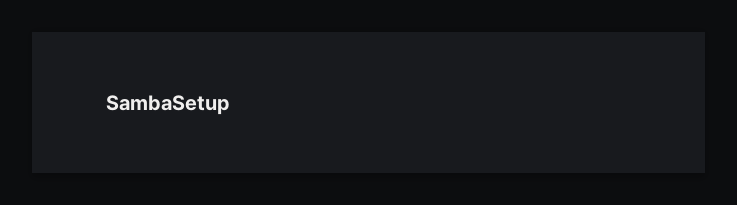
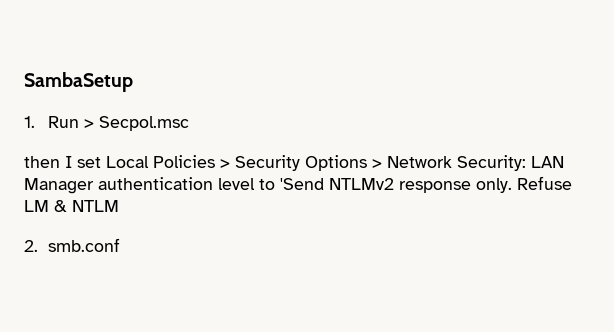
+ 1. Run > Secpol.msc
+ then I set Local Policies > Security Options > Network Security: LAN Manager authentication level to 'Send NTLMv2 response only. Refuse LM & NTLM
+ 2. smb.conf

